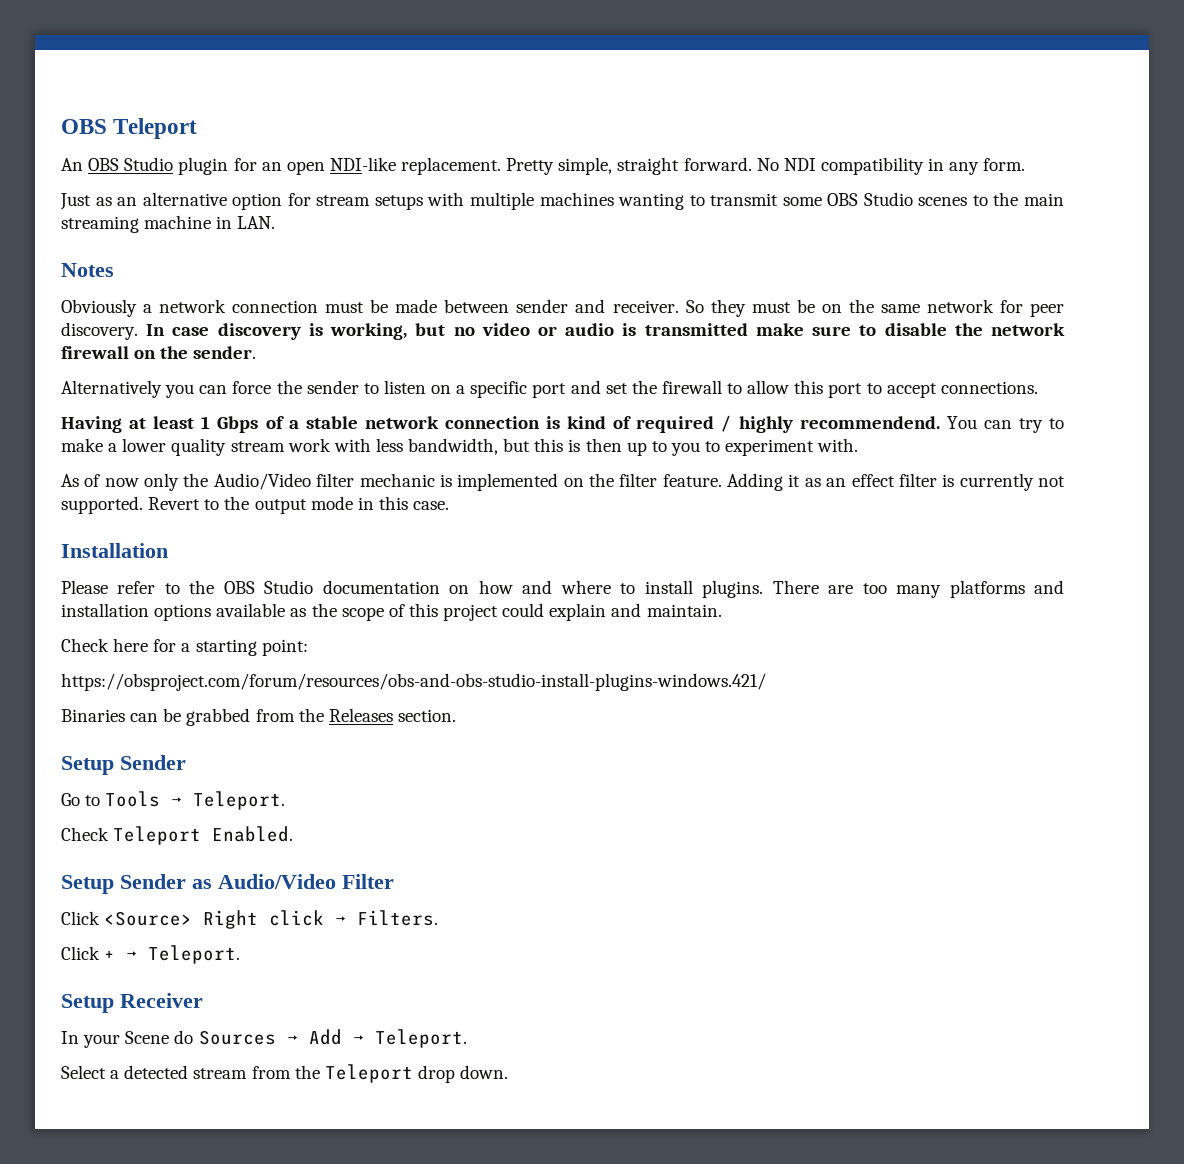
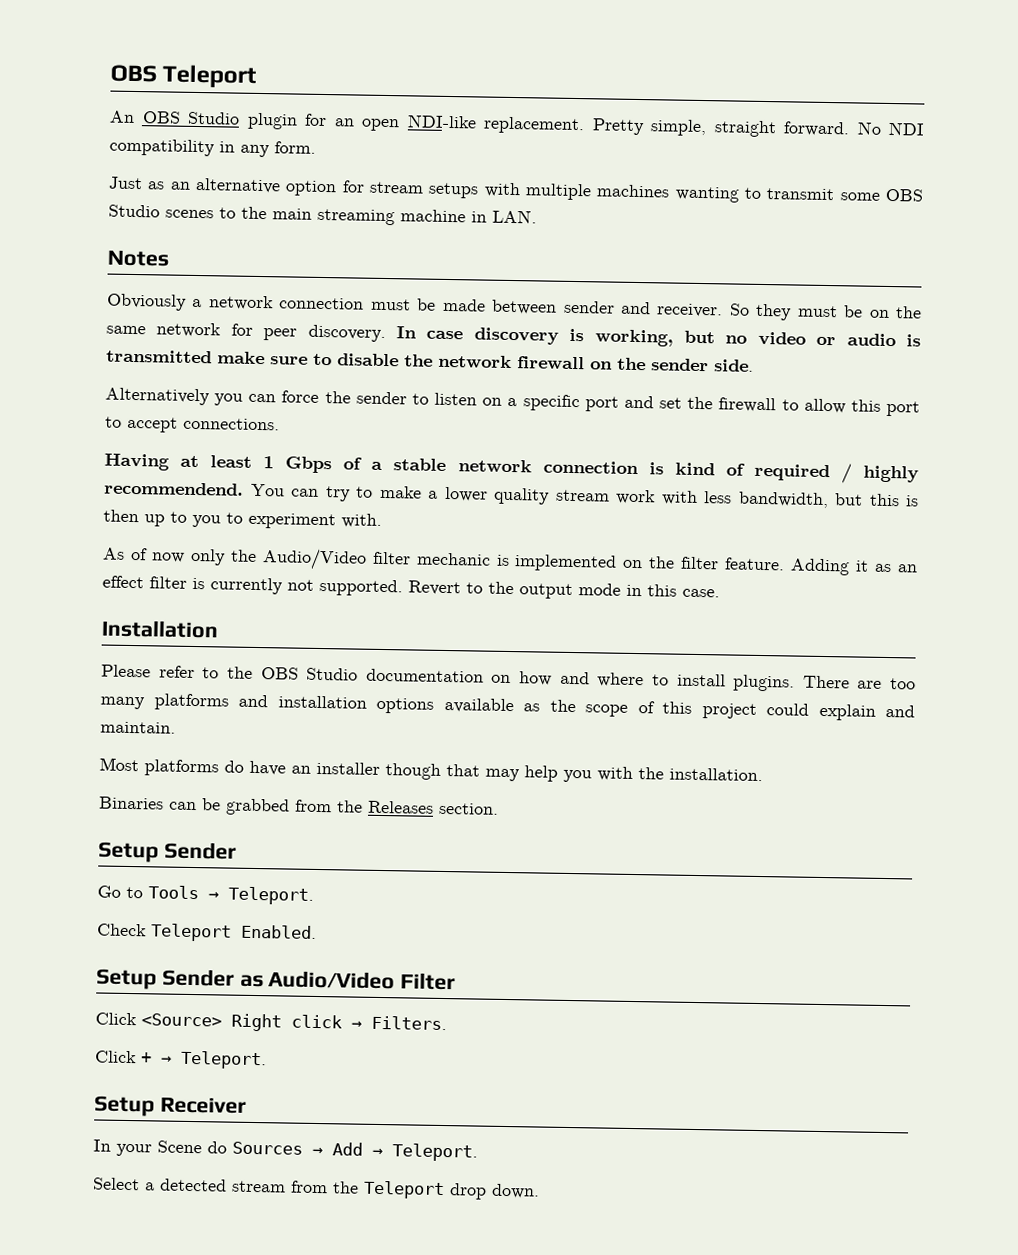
- In case discovery is working, but no video or audio is transmitted make sure to disable the network firewall on the sender.
+ In case discovery is working, but no video or audio is transmitted make sure to disable the network firewall on the sender side.
- Check here for a starting point:
- https://obsproject.com/forum/resources/obs-and-obs-studio-install-plugins-windows.421/
+ Most platforms do have an installer though that may help you with the installation.

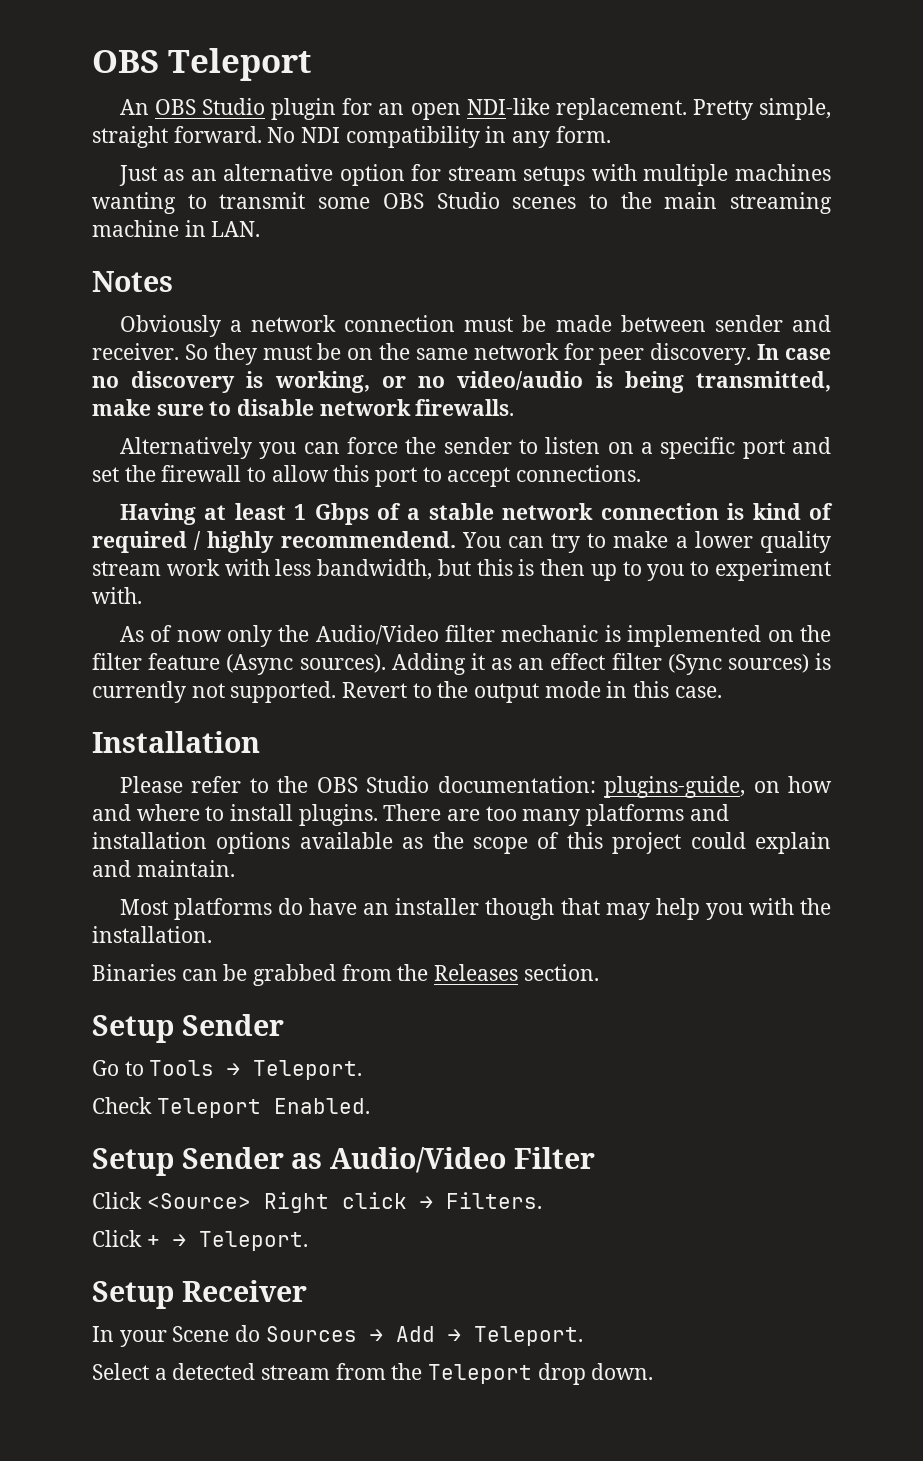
- In case discovery is working, but no video or audio is transmitted make sure to disable the network firewall on the sender side.
+ In case no discovery is working, or no video/audio is being transmitted, make sure to disable network firewalls.
- As of now only the Audio/Video filter mechanic is implemented on the filter feature.
+ As of now only the Audio/Video filter mechanic is implemented on the filter feature (Async sources).
- Adding it as an effect filter is currently not supported.
+ Adding it as an effect filter (Sync sources) is currently not supported.
- Please refer to the OBS Studio documentation on how and where to install plugins.
+ Please refer to the OBS Studio documentation: plugins-guide, on how and where to install plugins.

